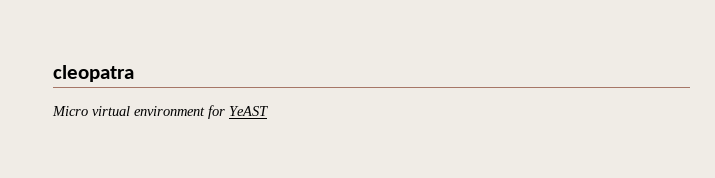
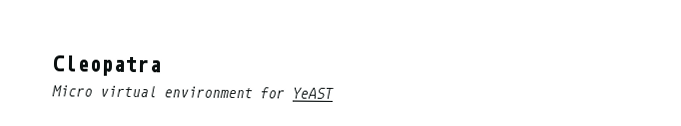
- cleopatra
+ Cleopatra

